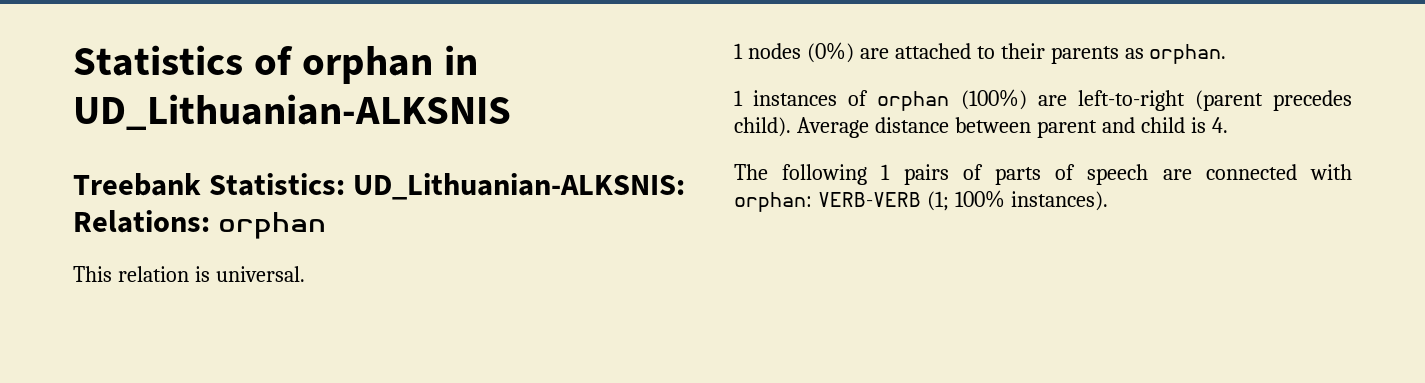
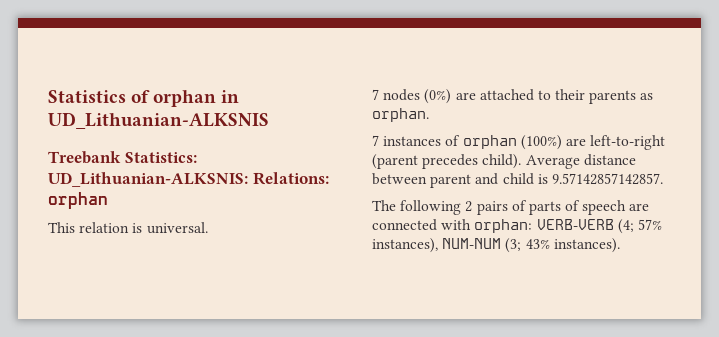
- 1 nodes (0%) are attached to their parents as orphan.
+ 7 nodes (0%) are attached to their parents as orphan.
- 1 instances of orphan (100%) are left-to-right (parent precedes child).
+ 7 instances of orphan (100%) are left-to-right (parent precedes child).
- Average distance between parent and child is 4.
+ Average distance between parent and child is 9.57142857142857.
- The following 1 pairs of parts of speech are connected with orphan: VERB-VERB (1; 100% instances).
+ The following 2 pairs of parts of speech are connected with orphan: VERB-VERB (4; 57% instances), NUM-NUM (3; 43% instances).

